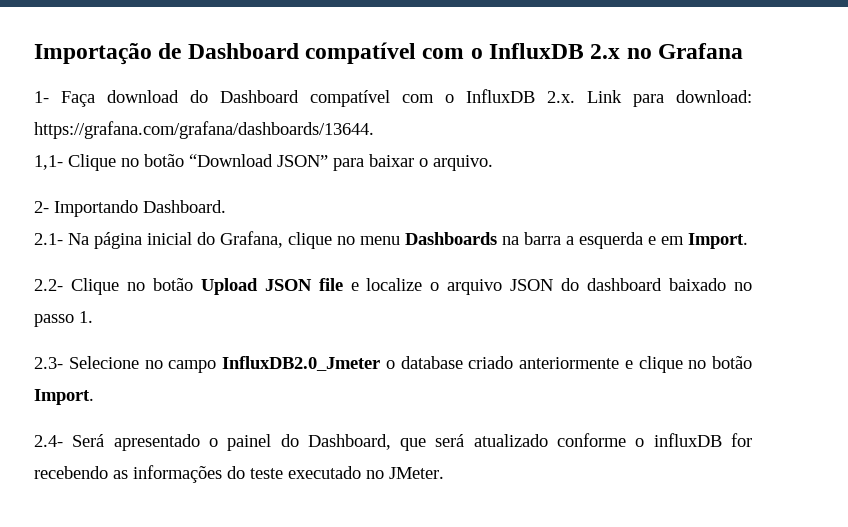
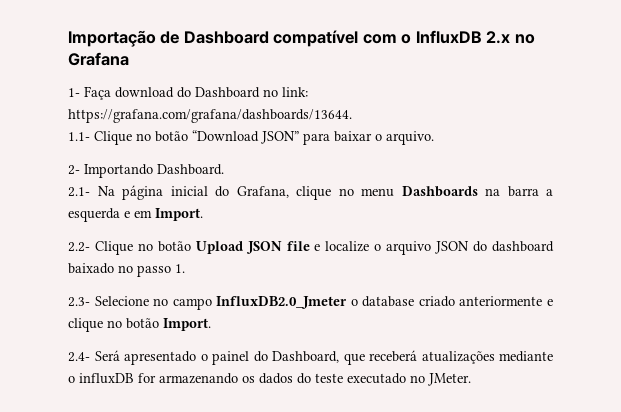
- 1- Faça download do Dashboard compatível com o InfluxDB 2.x. Link para download: https://grafana.com/grafana/dashboards/13644.
+ 1- Faça download do Dashboard no link: https://grafana.com/grafana/dashboards/13644.
- 1,1- Clique no botão “Download JSON” para baixar o arquivo.
+ 1.1- Clique no botão “Download JSON” para baixar o arquivo.
- 2.4- Será apresentado o painel do Dashboard, que será atualizado conforme o influxDB for recebendo as informações do teste executado no JMeter.
+ 2.4- Será apresentado o painel do Dashboard, que receberá atualizações mediante o influxDB for armazenando os dados do teste executado no JMeter.

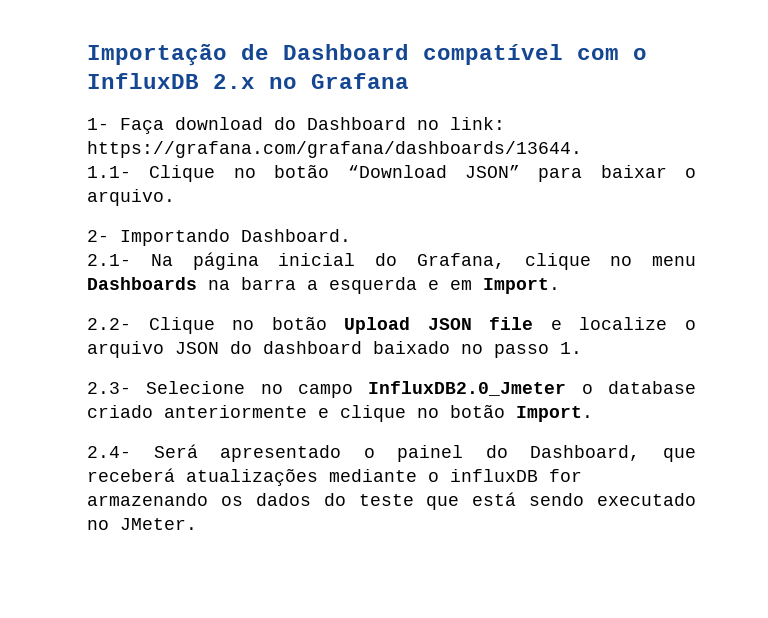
- 2.4- Será apresentado o painel do Dashboard, que receberá atualizações mediante o influxDB for armazenando os dados do teste executado no JMeter.
+ 2.4- Será apresentado o painel do Dashboard, que receberá atualizações mediante o influxDB for armazenando os dados do teste que está sendo executado no JMeter.

